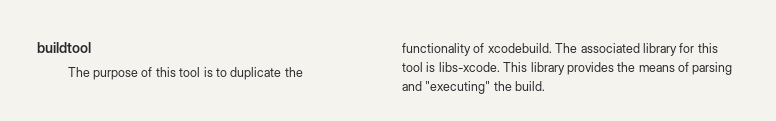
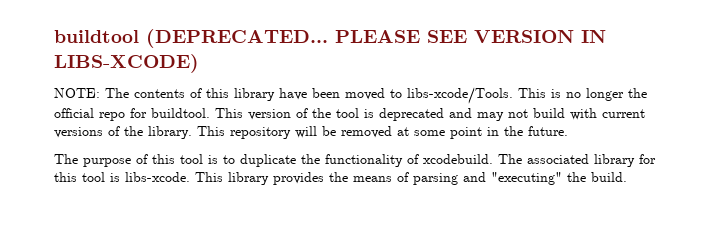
- buildtool
+ buildtool (DEPRECATED... PLEASE SEE VERSION IN LIBS-XCODE)
+ NOTE: The contents of this library have been moved to libs-xcode/Tools. This is no longer the official repo for buildtool. This version of the tool is deprecated and may not build with current versions of the library. This repository will be removed at some point in the future.

